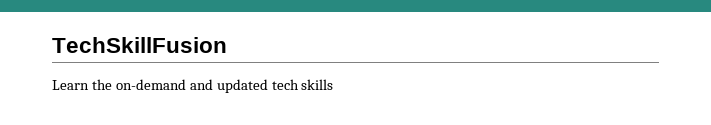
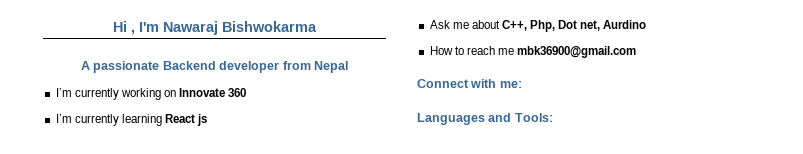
- TechSkillFusion
- Learn the on-demand and updated tech skills
+ Hi , I'm Nawaraj Bishwokarma
+ A passionate Backend developer from Nepal
+ I’m currently working on Innovate 360
+ I’m currently learning React js
+ Ask me about C++, Php, Dot net, Aurdino
+ How to reach me mbk36900@gmail.com
+ Connect with me:
+ Languages and Tools:

